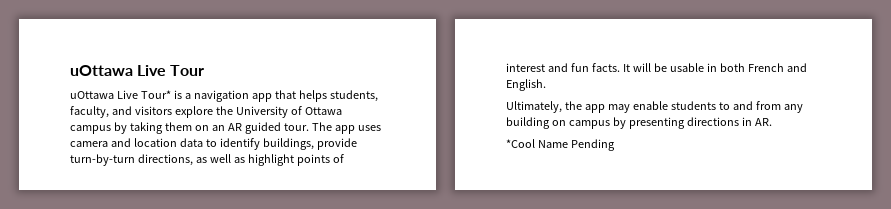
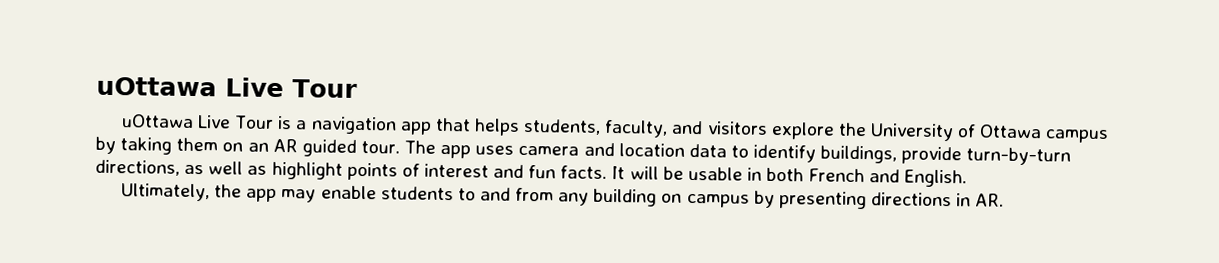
- uOttawa Live Tour* is a navigation app that helps students, faculty, and visitors explore the University of Ottawa campus by taking them on an AR guided tour.
+ uOttawa Live Tour is a navigation app that helps students, faculty, and visitors explore the University of Ottawa campus by taking them on an AR guided tour.
- *Cool Name Pending

